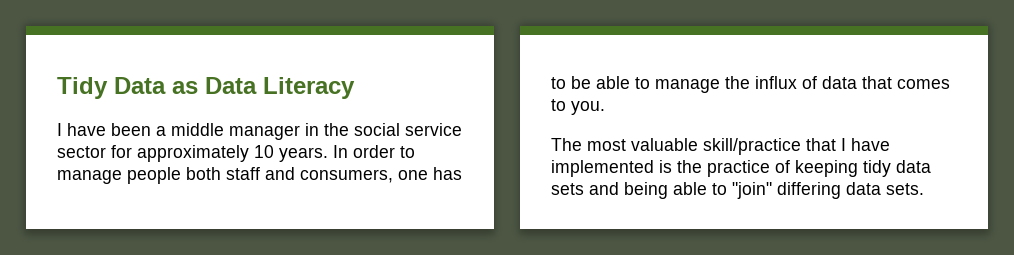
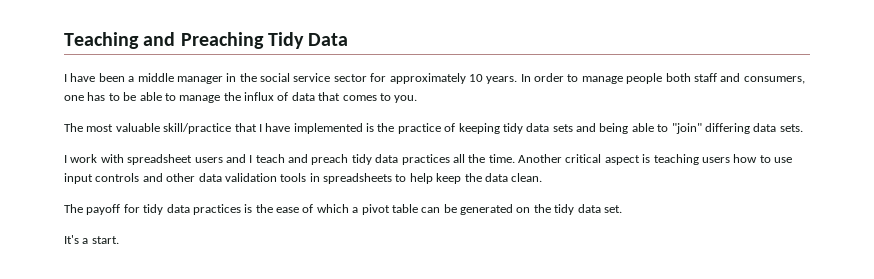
- Tidy Data as Data Literacy
+ Teaching and Preaching Tidy Data
+ I work with spreadsheet users and I teach and preach tidy data practices all the time. Another critical aspect is teaching users how to use input controls and other data validation tools in spreadsheets to help keep the data clean.
+ The payoff for tidy data practices is the ease of which a pivot table can be generated on the tidy data set.
+ It's a start.

